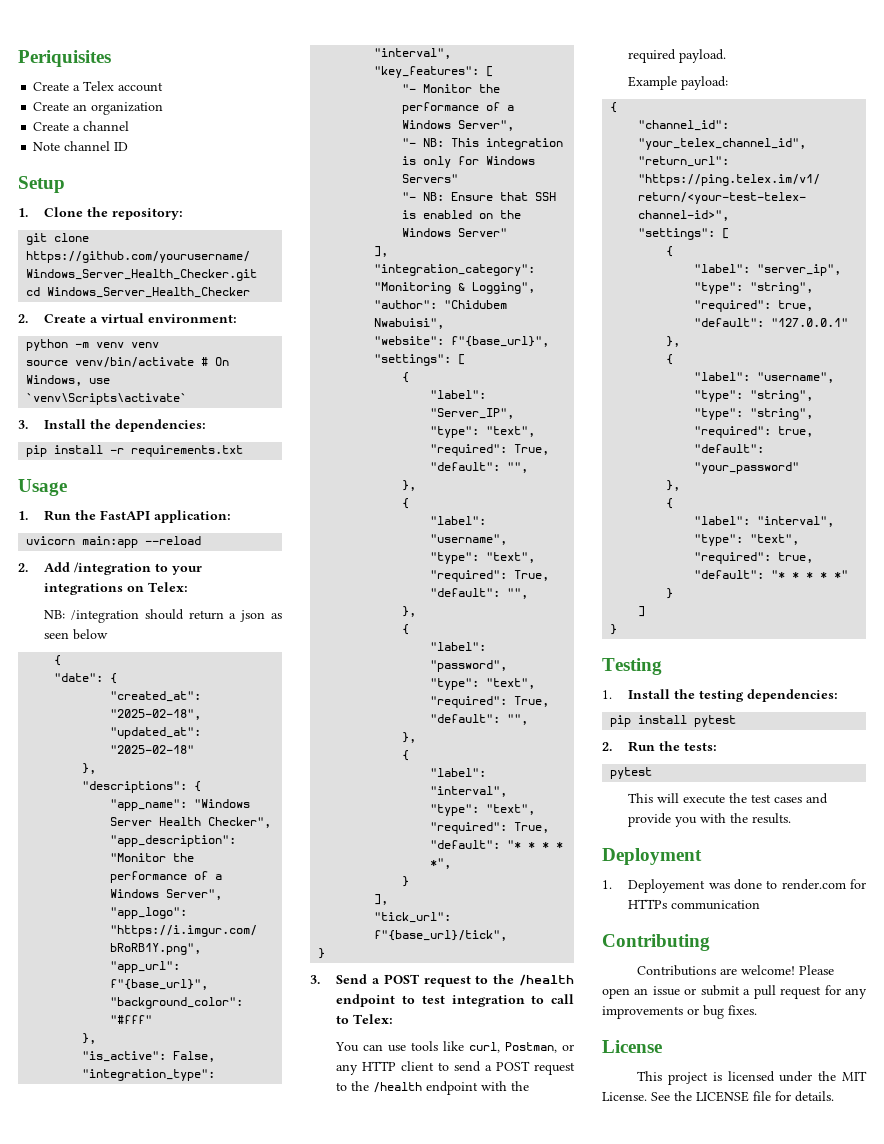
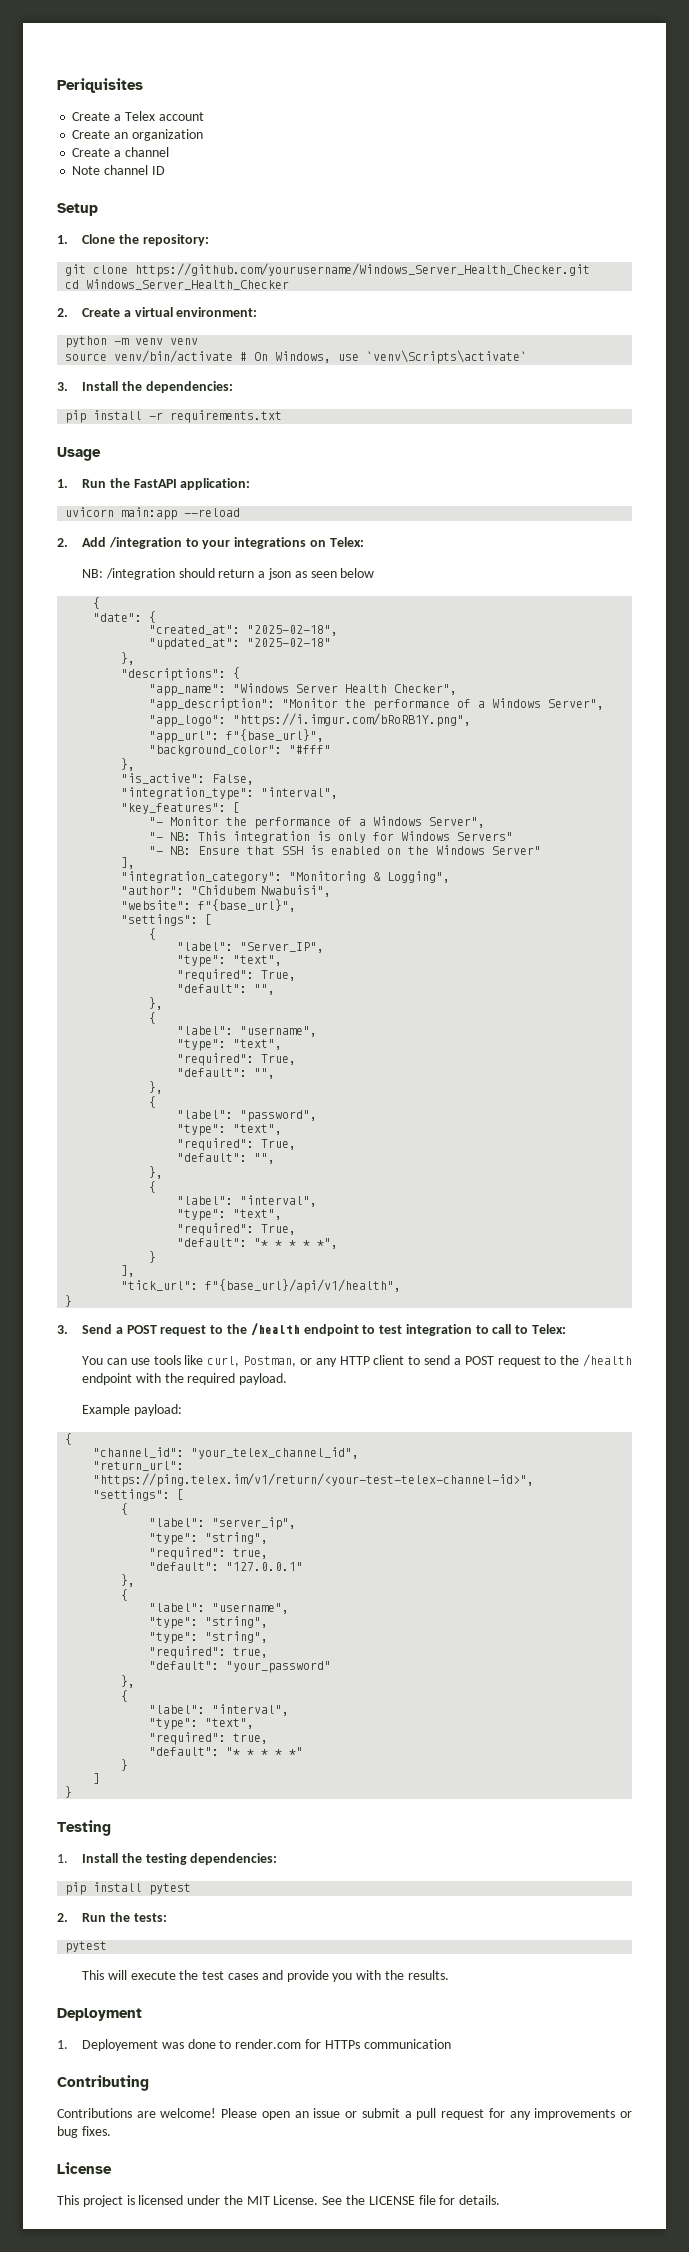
- "tick_url": f"{base_url}/tick",
+ "tick_url": f"{base_url}/api/v1/health",

